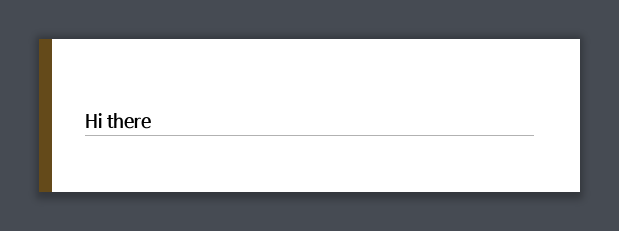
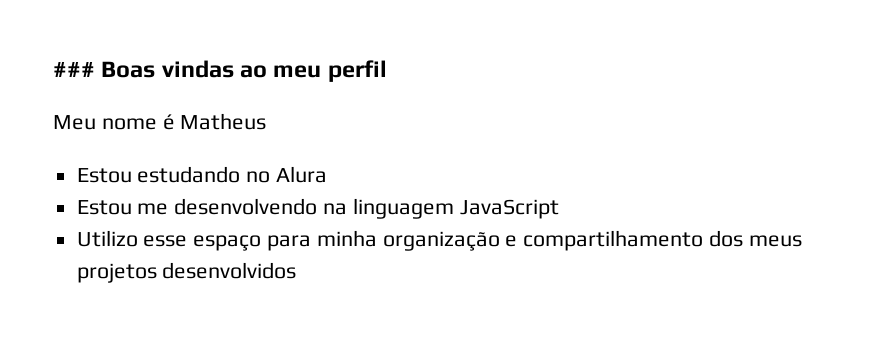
- Hi there
+ ### Boas vindas ao meu perfil
+ Meu nome é Matheus
+ Estou estudando no Alura
+ Estou me desenvolvendo na linguagem JavaScript
+ Utilizo esse espaço para minha organização e compartilhamento dos meus projetos desenvolvidos

